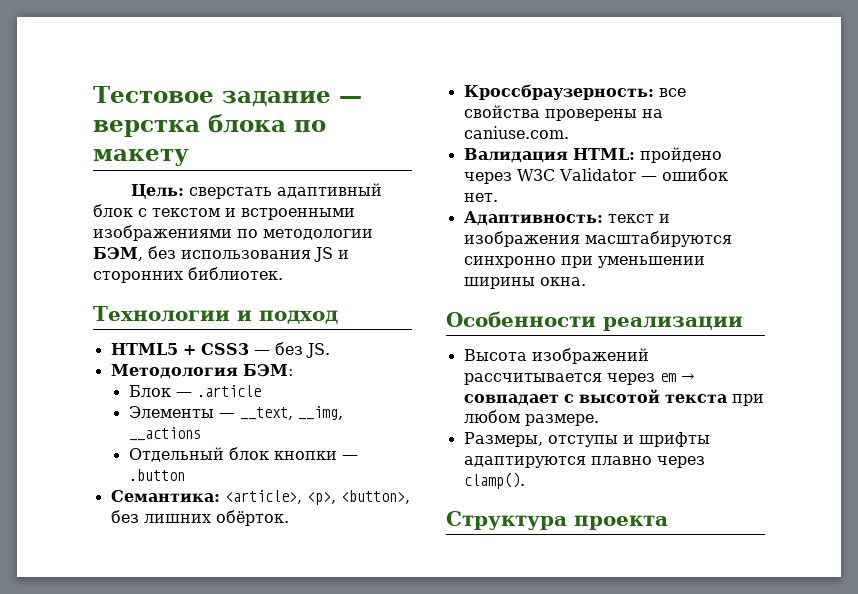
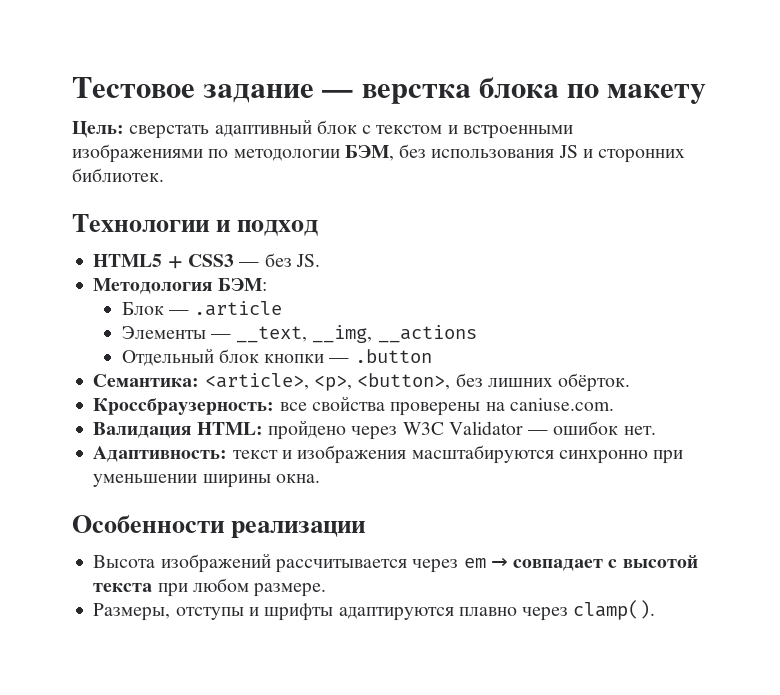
- Структура проекта

